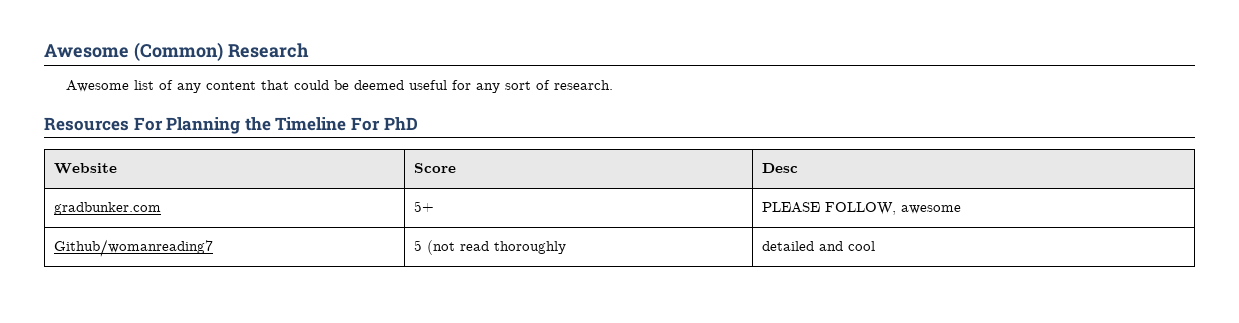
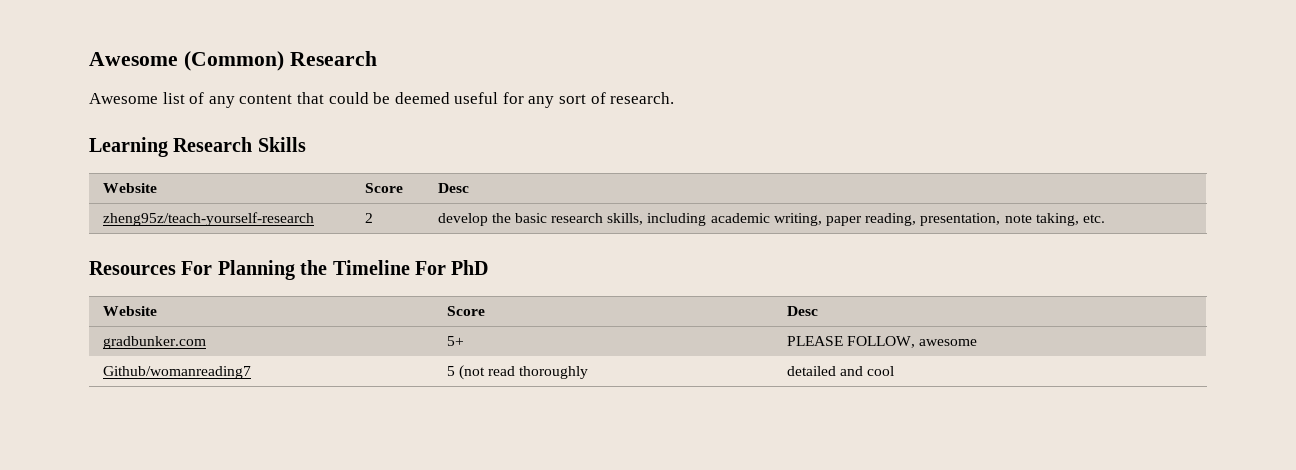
+ Learning Research Skills
+ Website | Score | Desc
+ zheng95z/teach-yourself-research | 2 | develop the basic research skills, including academic writing, paper reading, presentation, note taking, etc.

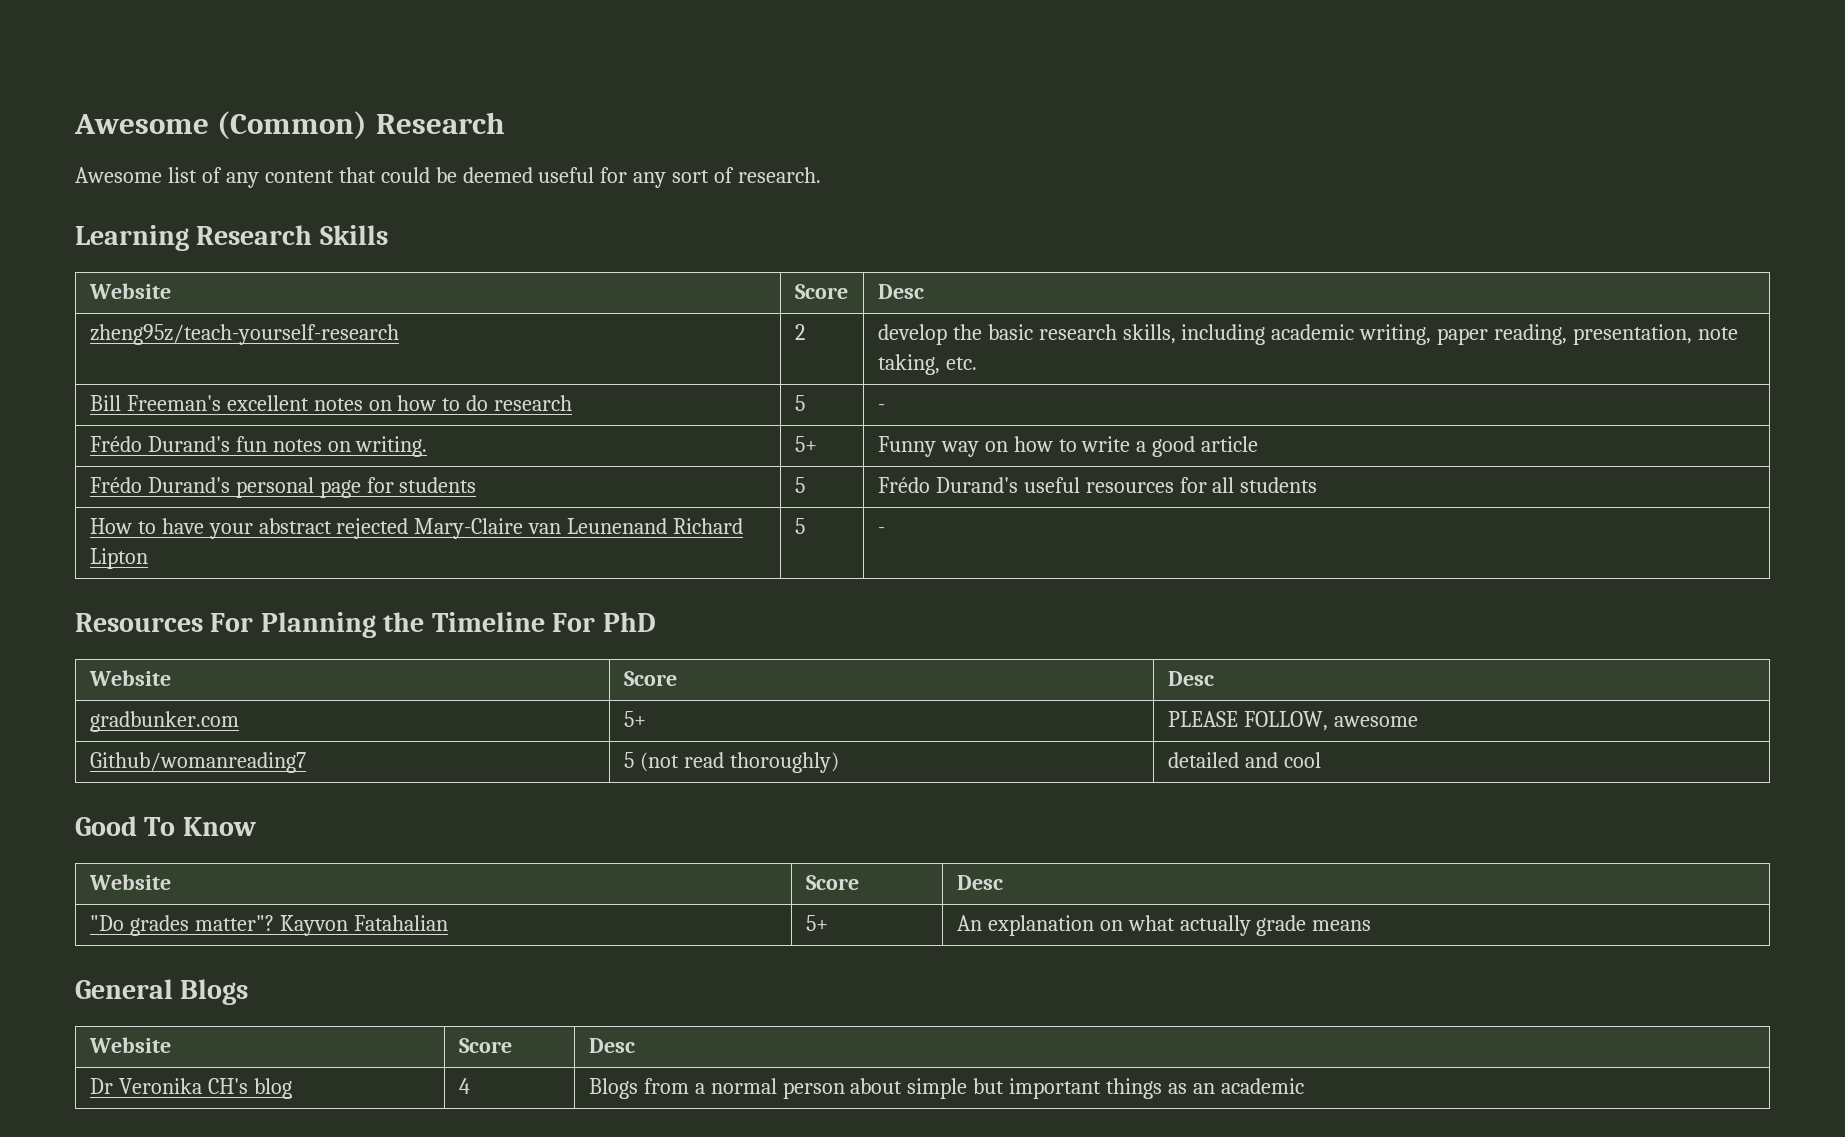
+ Bill Freeman's excellent notes on how to do research | 5 | -
+ Frédo Durand's fun notes on writing. | 5+ | Funny way on how to write a good article
+ Frédo Durand's personal page for students | 5 | Frédo Durand's useful resources for all students
+ How to have your abstract rejected Mary-Claire van Leunenand Richard Lipton | 5 | -
- Github/womanreading7 | 5 (not read thoroughly | detailed and cool
+ Github/womanreading7 | 5 (not read thoroughly) | detailed and cool
+ Good To Know
+ Website | Score | Desc
+ "Do grades matter"? Kayvon Fatahalian | 5+ | An explanation on what actually grade means
+ General Blogs
+ Website | Score | Desc
+ Dr Veronika CH's blog | 4 | Blogs from a normal person about simple but important things as an academic

